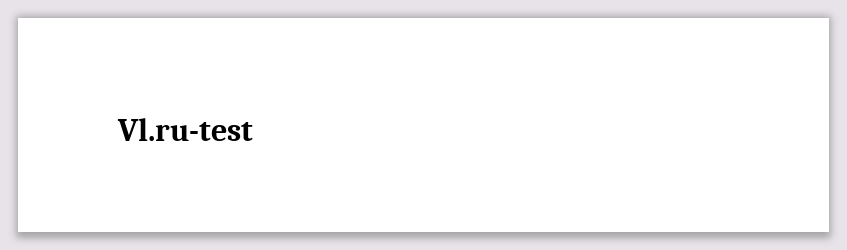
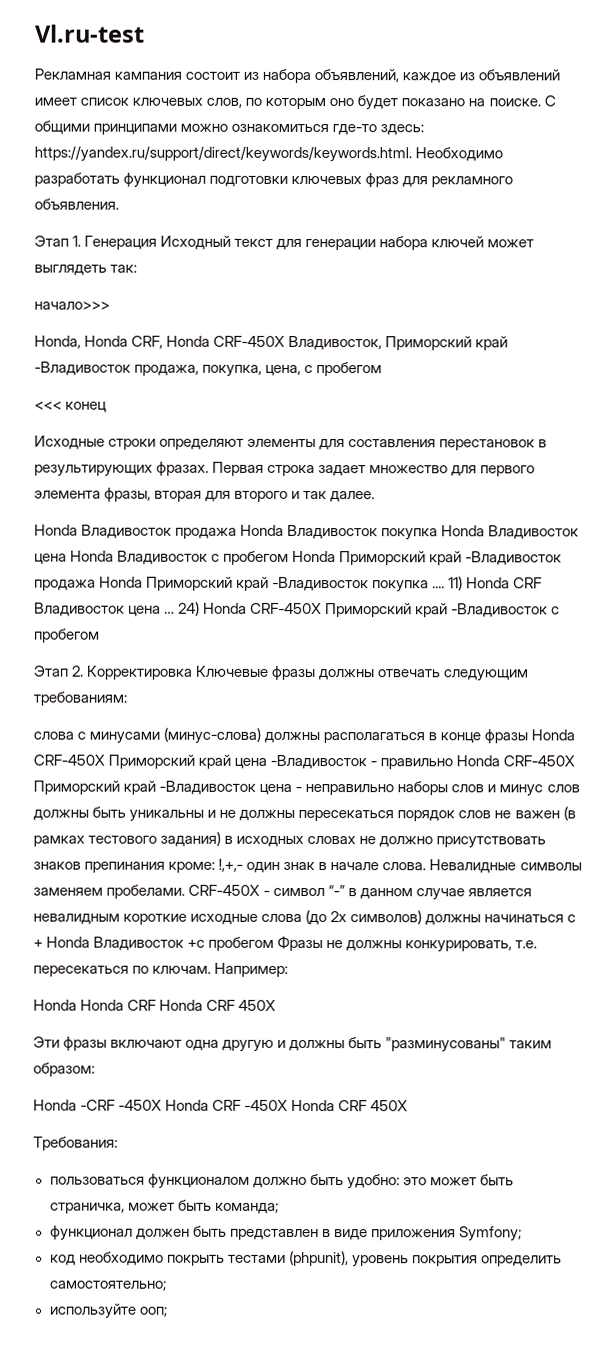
+ Рекламная кампания состоит из набора объявлений, каждое из объявлений имеет список ключевых слов, по которым оно будет показано на поиске. С общими принципами можно ознакомиться где-то здесь: https://yandex.ru/support/direct/keywords/keywords.html. Необходимо разработать функционал подготовки ключевых фраз для рекламного объявления.
+ Этап 1. Генерация Исходный текст для генерации набора ключей может выглядеть так:
+ начало>>>
+ Honda, Honda CRF, Honda CRF-450X Владивосток, Приморский край -Владивосток продажа, покупка, цена, с пробегом
+ <<< конец
+ Исходные строки определяют элементы для составления перестановок в результирующих фразах. Первая строка задает множество для первого элемента фразы, вторая для второго и так далее.
+ Honda Владивосток продажа Honda Владивосток покупка Honda Владивосток цена Honda Владивосток с пробегом Honda Приморский край -Владивосток продажа Honda Приморский край -Владивосток покупка .... 11) Honda CRF Владивосток цена … 24) Honda CRF-450X Приморский край -Владивосток с пробегом
+ Этап 2. Корректировка Ключевые фразы должны отвечать следующим требованиям:
+ слова с минусами (минус-слова) должны располагаться в конце фразы Honda CRF-450X Приморский край цена -Владивосток - правильно Honda CRF-450X Приморский край -Владивосток цена - неправильно наборы слов и минус слов должны быть уникальны и не должны пересекаться порядок слов не важен (в рамках тестового задания) в исходных словах не должно присутствовать знаков препинания кроме: !,+,- один знак в начале слова. Невалидные символы заменяем пробелами. CRF-450X - символ “-” в данном случае является невалидным короткие исходные слова (до 2х символов) должны начинаться с + Honda Владивосток +с пробегом Фразы не должны конкурировать, т.е. пересекаться по ключам. Например:
+ Honda Honda CRF Honda CRF 450X
+ Эти фразы включают одна другую и должны быть "разминусованы" таким образом:
+ Honda -CRF -450X Honda CRF -450X Honda CRF 450X
+ Требования:
+ пользоваться функционалом должно быть удобно: это может быть страничка, может быть команда;
+ функционал должен быть представлен в виде приложения Symfony;
+ код необходимо покрыть тестами (phpunit), уровень покрытия определить самостоятельно;
+ используйте ооп;

